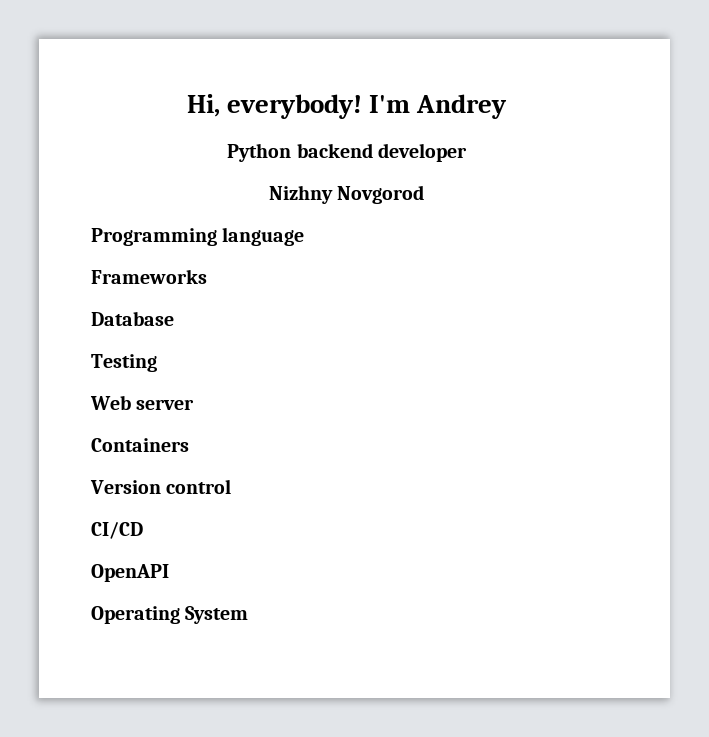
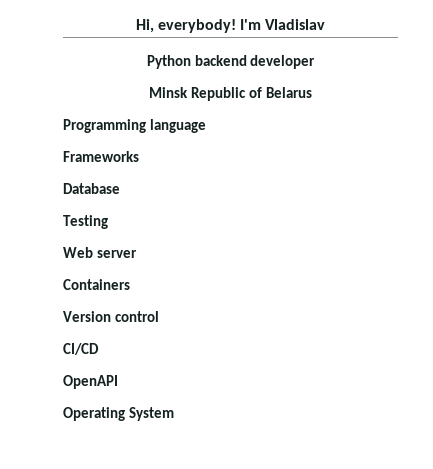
- I'm Andrey
+ I'm Vladislav
- Nizhny Novgorod
+ Minsk Republic of Belarus

